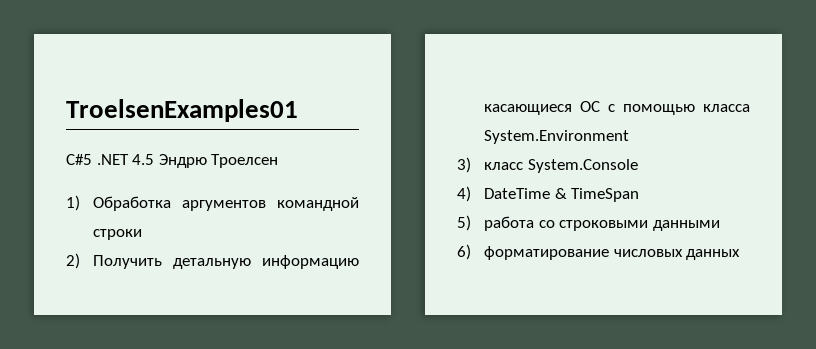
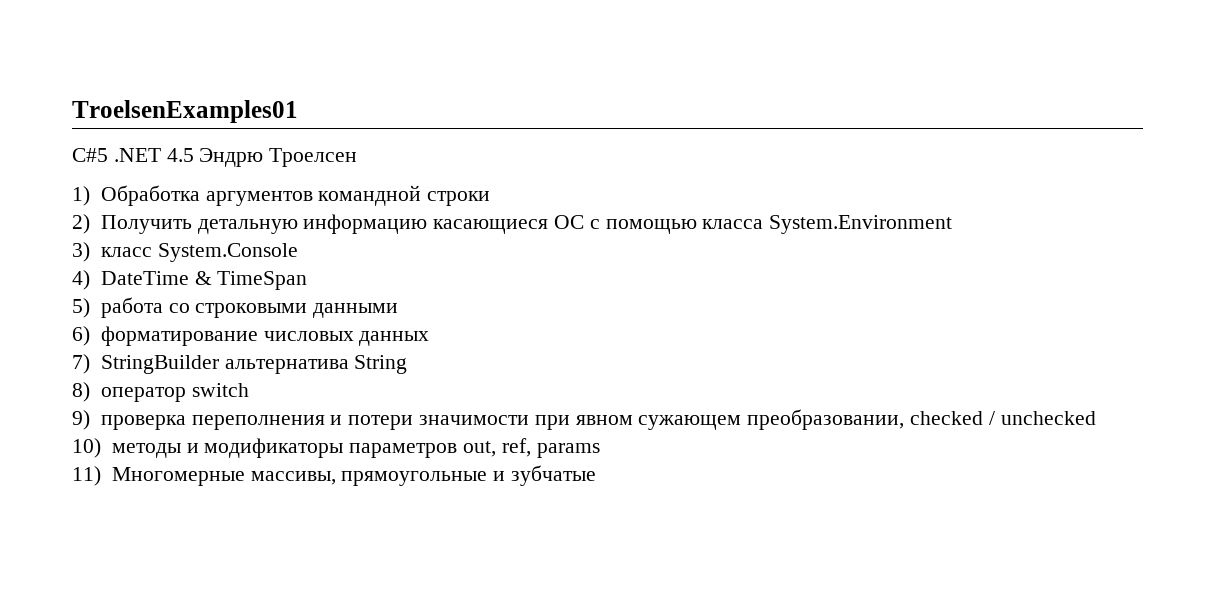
+ 7) StringBuilder альтернатива String
+ 8) оператор switch
+ 9) проверка переполнения и потери значимости при явном сужающем преобразовании, checked / unchecked
+ 10) методы и модификаторы параметров out, ref, params
+ 11) Многомерные массивы, прямоугольные и зубчатые

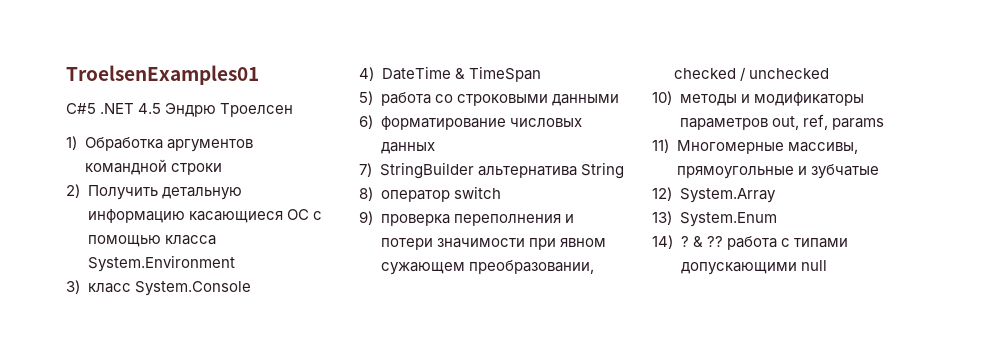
+ 12) System.Array
+ 13) System.Enum
+ 14) ? & ?? работа с типами допускающими null

